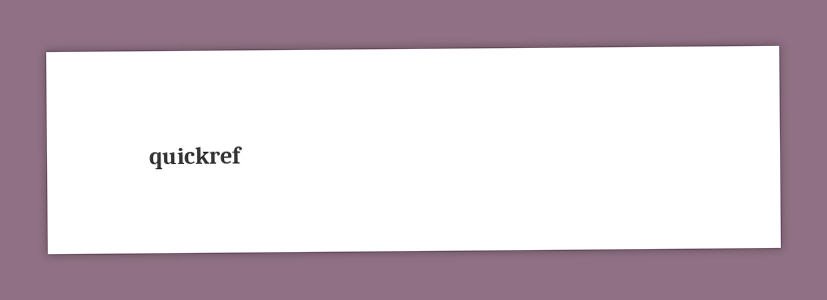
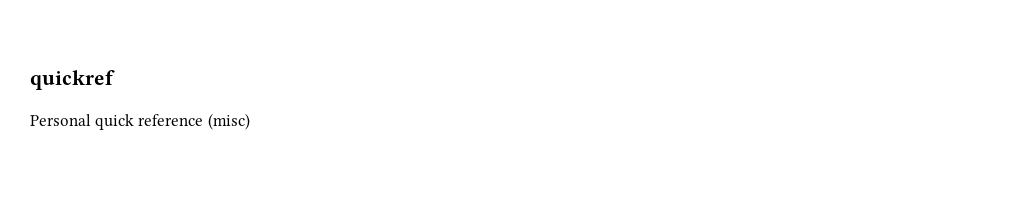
+ Personal quick reference (misc)

